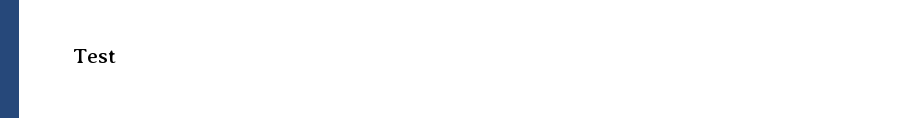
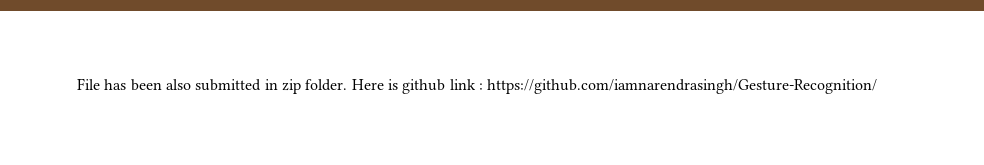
- Test
+ File has been also submitted in zip folder. Here is github link : https://github.com/iamnarendrasingh/Gesture-Recognition/

